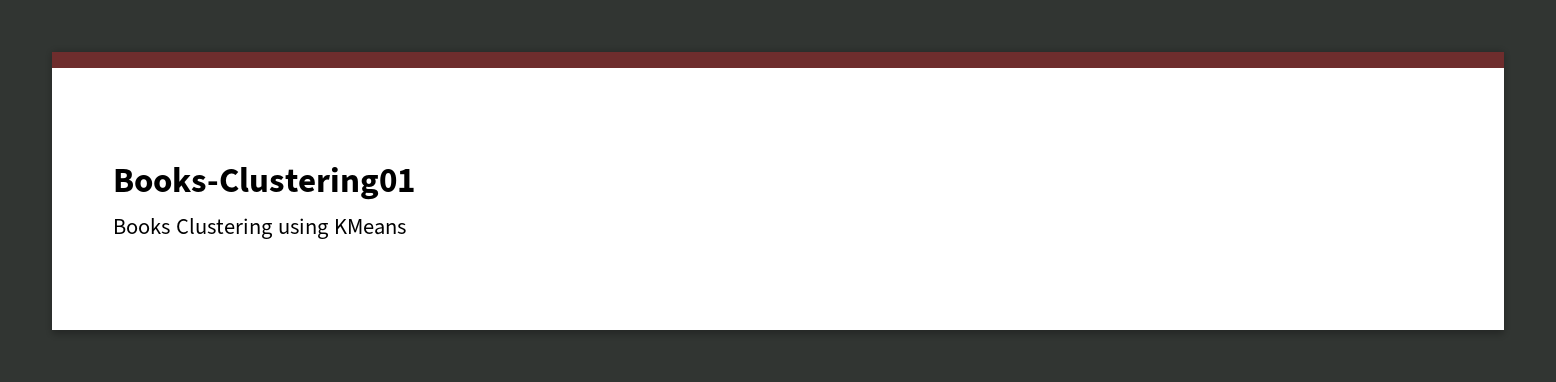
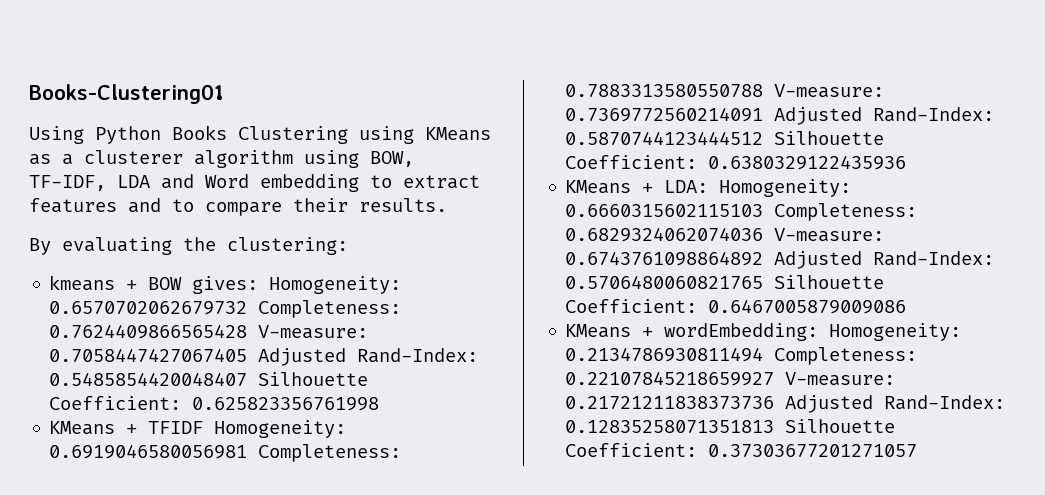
- Books Clustering using KMeans
+ Using Python Books Clustering using KMeans as a clusterer algorithm using BOW, TF-IDF, LDA and Word embedding to extract features and to compare their results.
+ By evaluating the clustering:
+ kmeans + BOW gives: Homogeneity: 0.6570702062679732 Completeness: 0.7624409866565428 V-measure: 0.7058447427067405 Adjusted Rand-Index: 0.5485854420048407 Silhouette Coefficient: 0.625823356761998
+ KMeans + TFIDF Homogeneity: 0.6919046580056981 Completeness: 0.7883313580550788 V-measure: 0.7369772560214091 Adjusted Rand-Index: 0.5870744123444512 Silhouette Coefficient: 0.6380329122435936
+ KMeans + LDA: Homogeneity: 0.6660315602115103 Completeness: 0.6829324062074036 V-measure: 0.6743761098864892 Adjusted Rand-Index: 0.5706480060821765 Silhouette Coefficient: 0.6467005879009086
+ KMeans + wordEmbedding: Homogeneity: 0.2134786930811494 Completeness: 0.22107845218659927 V-measure: 0.21721211838373736 Adjusted Rand-Index: 0.12835258071351813 Silhouette Coefficient: 0.37303677201271057

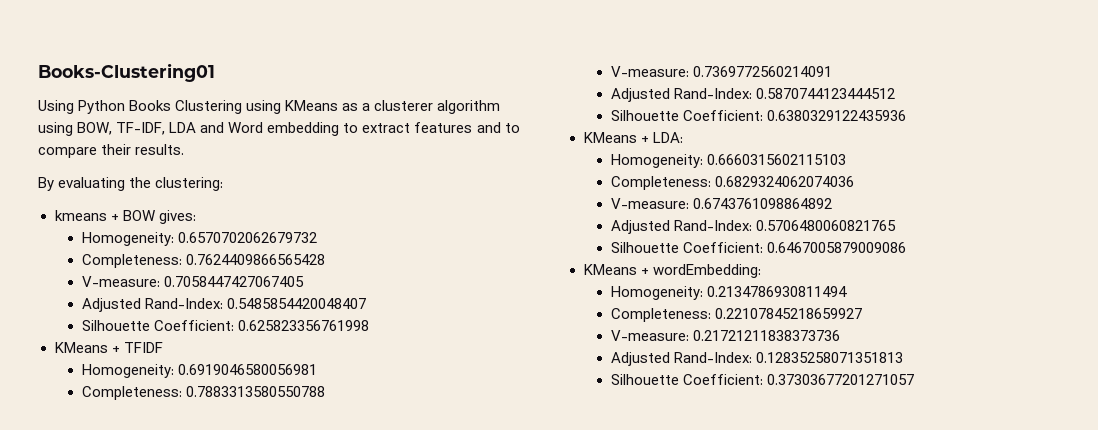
- kmeans + BOW gives: Homogeneity: 0.6570702062679732 Completeness: 0.7624409866565428 V-measure: 0.7058447427067405 Adjusted Rand-Index: 0.5485854420048407 Silhouette Coefficient: 0.625823356761998
+ kmeans + BOW gives:
+ Homogeneity: 0.6570702062679732
+ Completeness: 0.7624409866565428
+ V-measure: 0.7058447427067405
+ Adjusted Rand-Index: 0.5485854420048407
+ Silhouette Coefficient: 0.625823356761998
- KMeans + TFIDF Homogeneity: 0.6919046580056981 Completeness: 0.7883313580550788 V-measure: 0.7369772560214091 Adjusted Rand-Index: 0.5870744123444512 Silhouette Coefficient: 0.6380329122435936
+ KMeans + TFIDF
+ Homogeneity: 0.6919046580056981
+ Completeness: 0.7883313580550788
+ V-measure: 0.7369772560214091
+ Adjusted Rand-Index: 0.5870744123444512
+ Silhouette Coefficient: 0.6380329122435936
- KMeans + LDA: Homogeneity: 0.6660315602115103 Completeness: 0.6829324062074036 V-measure: 0.6743761098864892 Adjusted Rand-Index: 0.5706480060821765 Silhouette Coefficient: 0.6467005879009086
+ KMeans + LDA:
+ Homogeneity: 0.6660315602115103
+ Completeness: 0.6829324062074036
+ V-measure: 0.6743761098864892
+ Adjusted Rand-Index: 0.5706480060821765
+ Silhouette Coefficient: 0.6467005879009086
- KMeans + wordEmbedding: Homogeneity: 0.2134786930811494 Completeness: 0.22107845218659927 V-measure: 0.21721211838373736 Adjusted Rand-Index: 0.12835258071351813 Silhouette Coefficient: 0.37303677201271057
+ KMeans + wordEmbedding:
+ Homogeneity: 0.2134786930811494
+ Completeness: 0.22107845218659927
+ V-measure: 0.21721211838373736
+ Adjusted Rand-Index: 0.12835258071351813
+ Silhouette Coefficient: 0.37303677201271057

